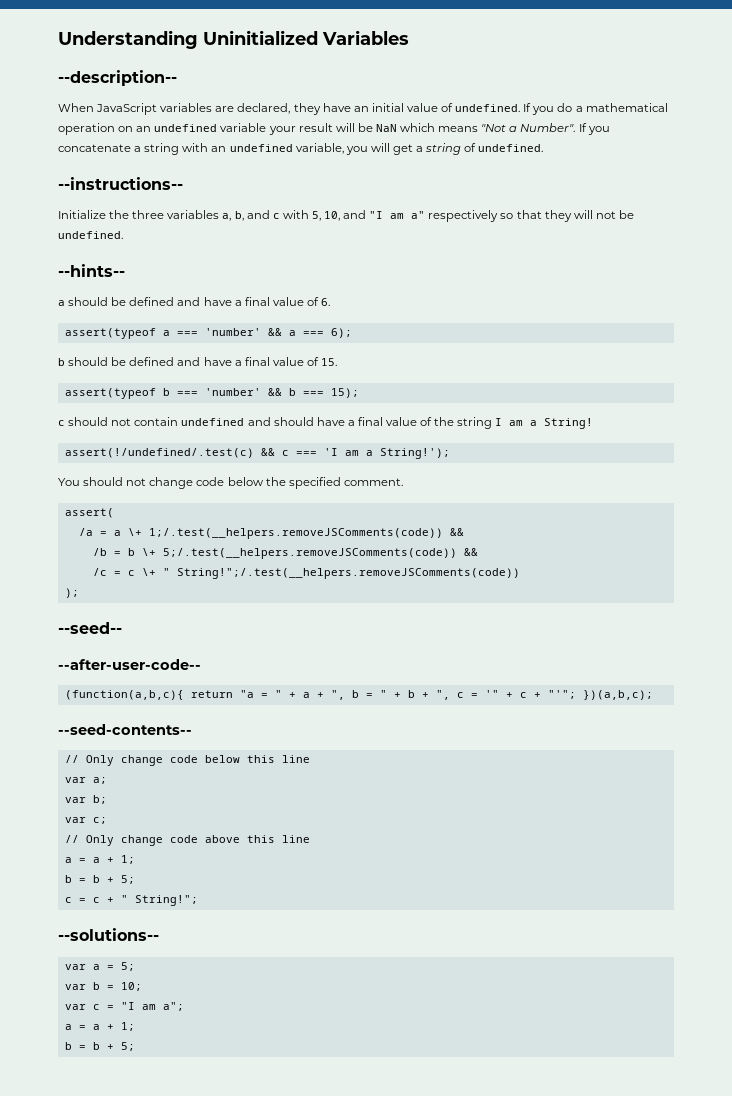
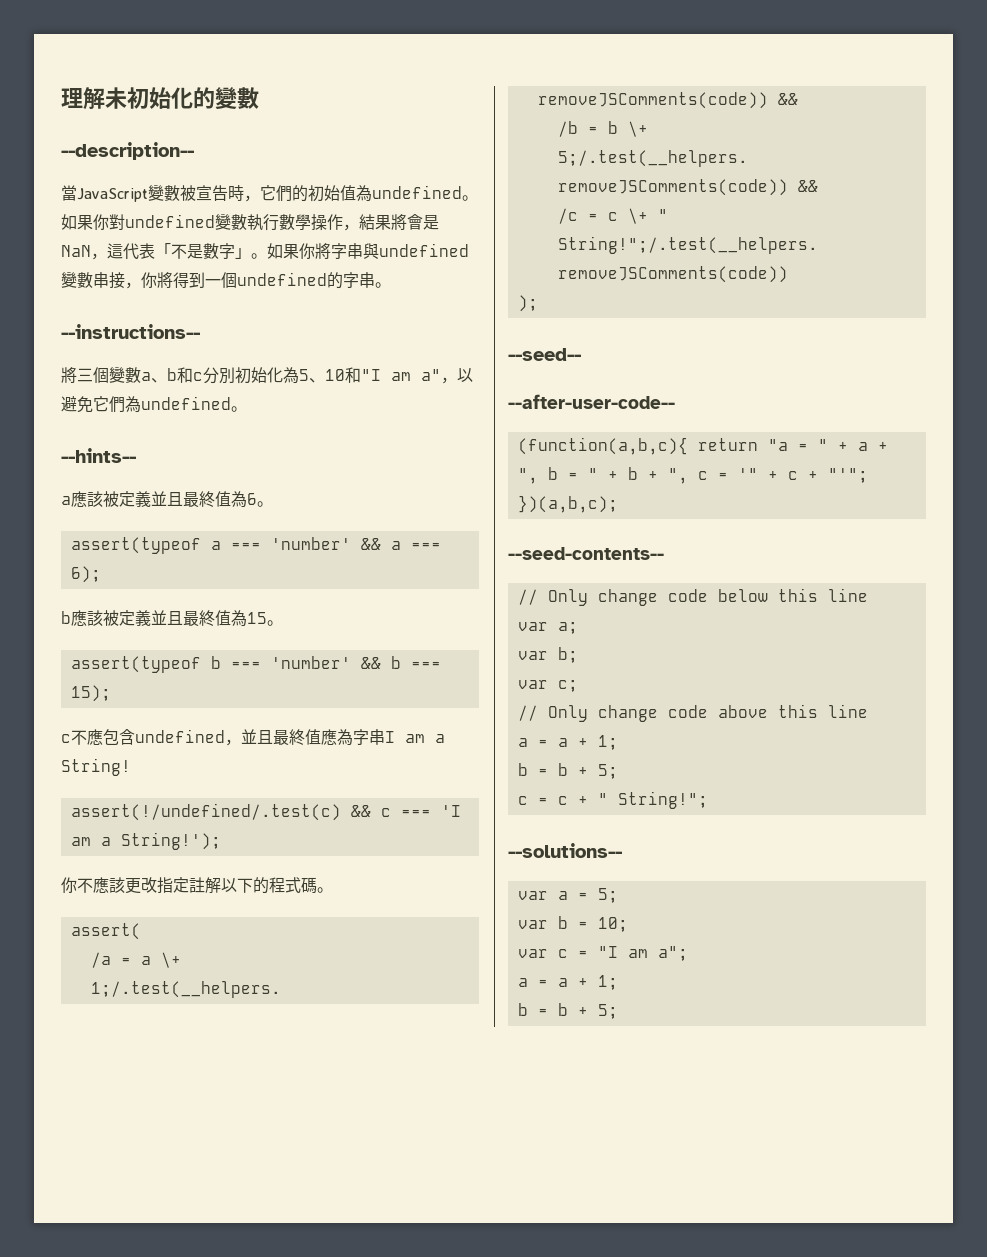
- Understanding Uninitialized Variables
+ 理解未初始化的變數
  --description--
- When JavaScript variables are declared, they have an initial value of undefined. If you do a mathematical operation on an undefined variable your result will be NaN which means "Not a Number". If you concatenate a string with an undefined variable, you will get a string of undefined.
+ 當JavaScript變數被宣告時，它們的初始值為undefined。如果你對undefined變數執行數學操作，結果將會是NaN，這代表「不是數字」。如果你將字串與undefined變數串接，你將得到一個undefined的字串。
  --instructions--
- Initialize the three variables a, b, and c with 5, 10, and "I am a" respectively so that they will not be undefined.
+ 將三個變數a、b和c分別初始化為5、10和"I am a"，以避免它們為undefined。
  --hints--
- a should be defined and have a final value of 6.
+ a應該被定義並且最終值為6。
- b should be defined and have a final value of 15.
+ b應該被定義並且最終值為15。
- c should not contain undefined and should have a final value of the string I am a String!
+ c不應包含undefined，並且最終值應為字串I am a String!
- You should not change code below the specified comment.
+ 你不應該更改指定註解以下的程式碼。

